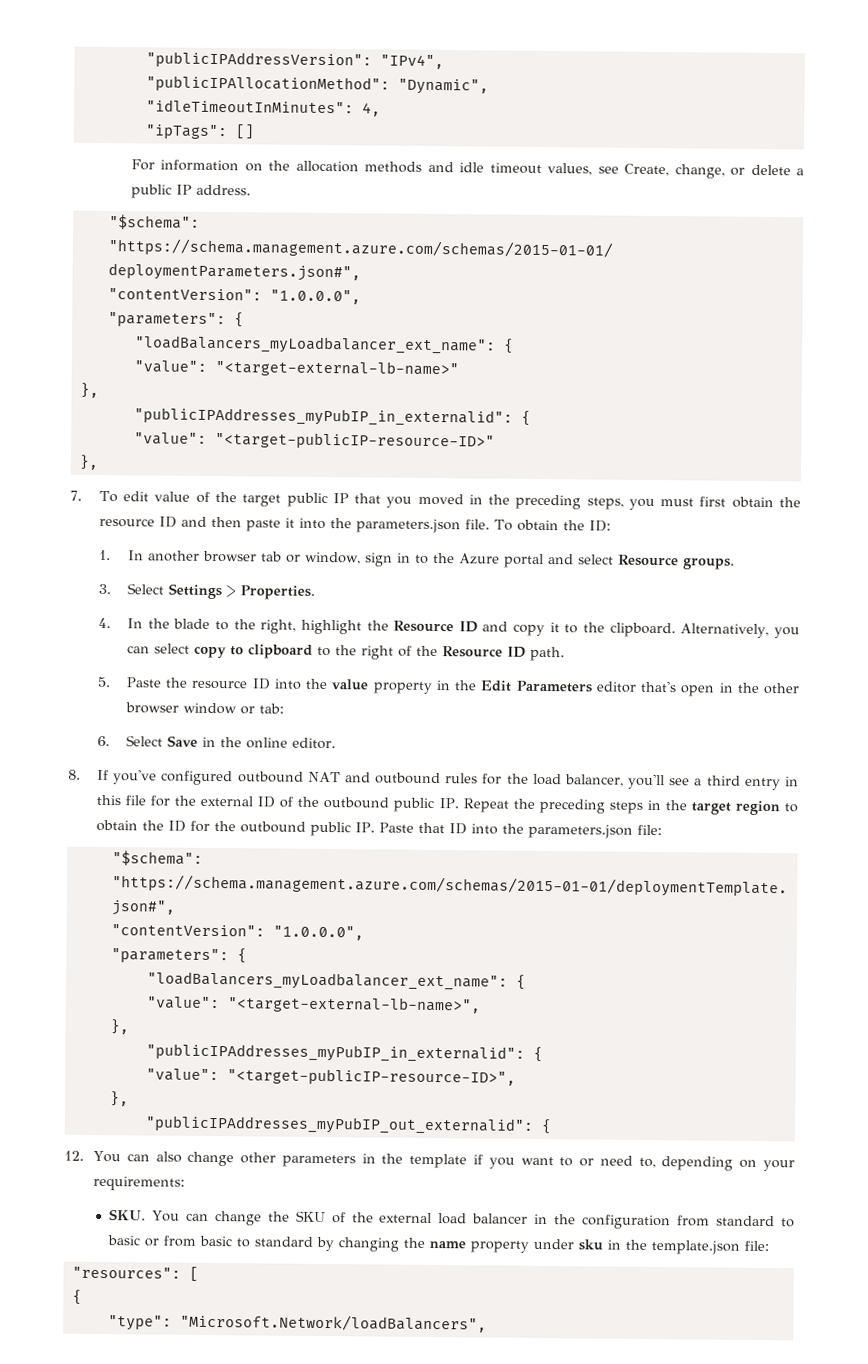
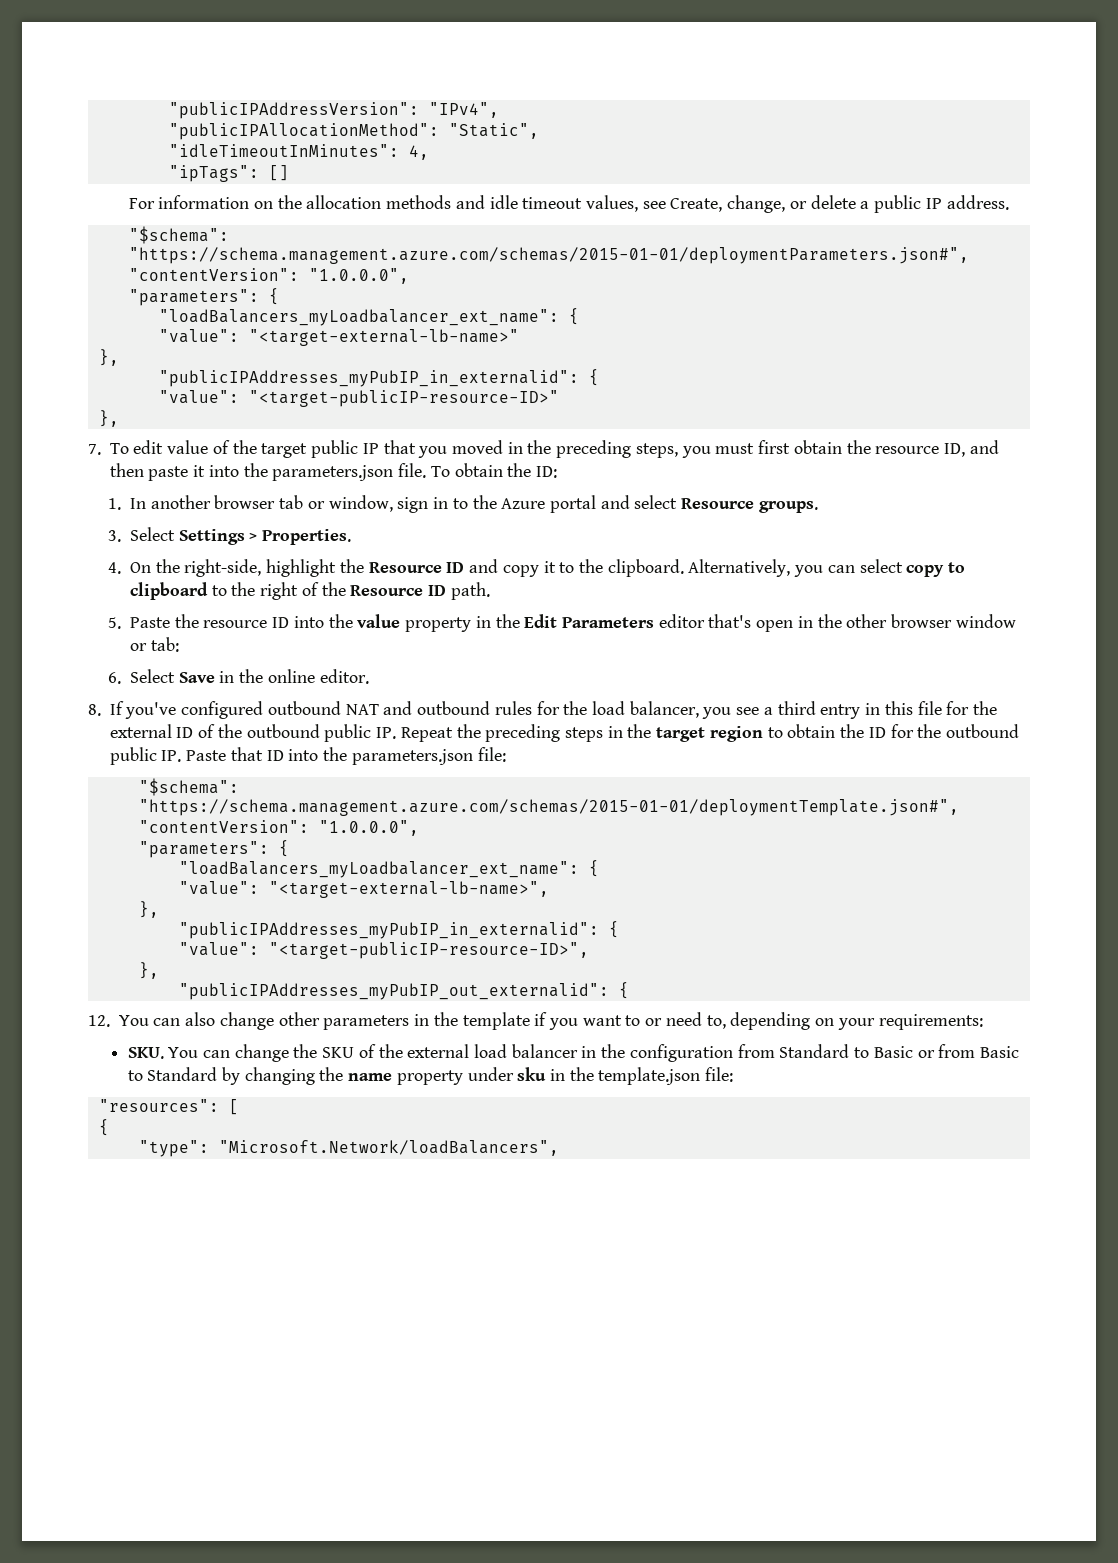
- "publicIPAllocationMethod": "Dynamic",
+ "publicIPAllocationMethod": "Static",
- 7. To edit value of the target public IP that you moved in the preceding steps, you must first obtain the resource ID and then paste it into the parameters.json file.
+ 7. To edit value of the target public IP that you moved in the preceding steps, you must first obtain the resource ID, and then paste it into the parameters.json file.
- 4. In the blade to the right, highlight the Resource ID and copy it to the clipboard.
+ 4. On the right-side, highlight the Resource ID and copy it to the clipboard.
- 8. If you've configured outbound NAT and outbound rules for the load balancer, you'll see a third entry in this file for the external ID of the outbound public IP. Repeat the preceding steps in the target region to obtain the ID for the outbound public IP. Paste that ID into the parameters.json file:
+ 8. If you've configured outbound NAT and outbound rules for the load balancer, you see a third entry in this file for the external ID of the outbound public IP. Repeat the preceding steps in the target region to obtain the ID for the outbound public IP. Paste that ID into the parameters.json file:
- SKU. You can change the SKU of the external load balancer in the configuration from standard to basic or from basic to standard by changing the name property under sku in the template.json file:
+ SKU. You can change the SKU of the external load balancer in the configuration from Standard to Basic or from Basic to Standard by changing the name property under sku in the template.json file:

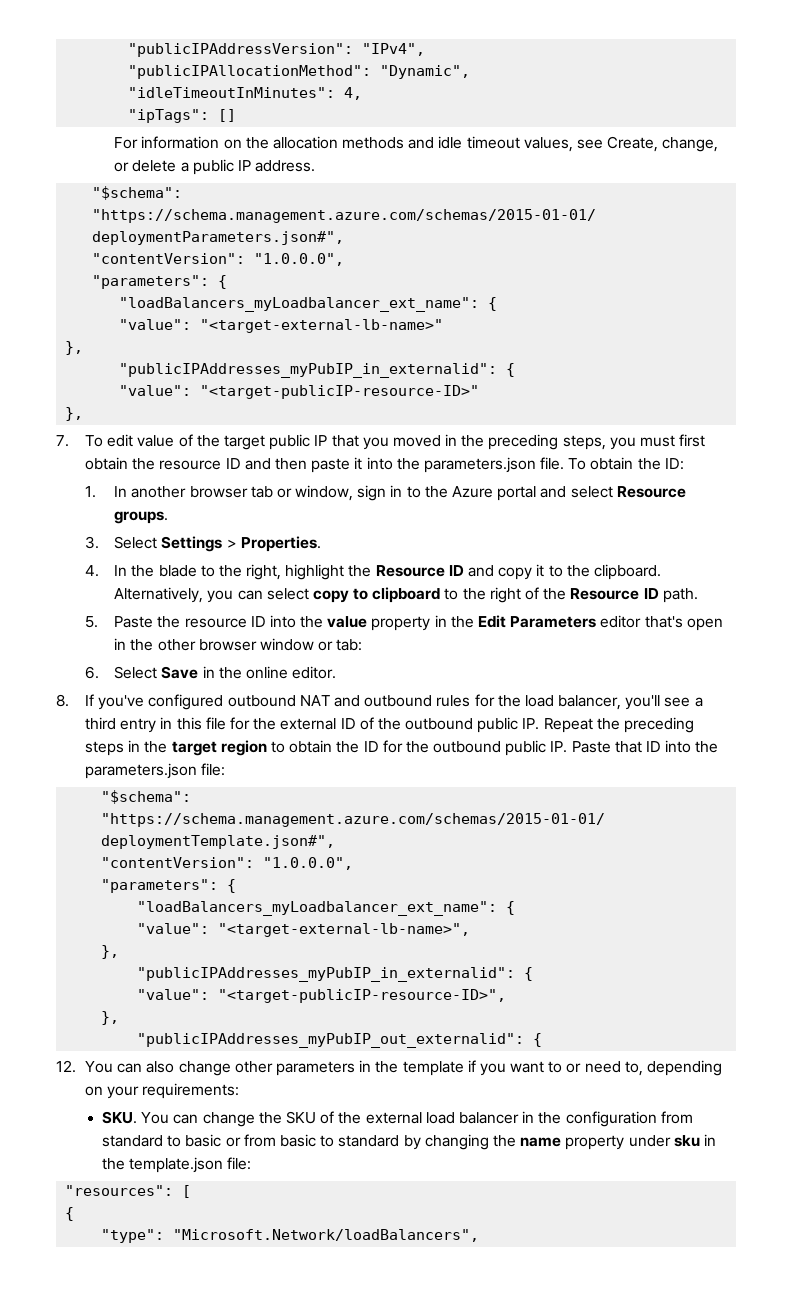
- "publicIPAllocationMethod": "Static",
+ "publicIPAllocationMethod": "Dynamic",
- 7. To edit value of the target public IP that you moved in the preceding steps, you must first obtain the resource ID, and then paste it into the parameters.json file.
+ 7. To edit value of the target public IP that you moved in the preceding steps, you must first obtain the resource ID and then paste it into the parameters.json file.
- 4. On the right-side, highlight the Resource ID and copy it to the clipboard.
+ 4. In the blade to the right, highlight the Resource ID and copy it to the clipboard.
- 8. If you've configured outbound NAT and outbound rules for the load balancer, you see a third entry in this file for the external ID of the outbound public IP. Repeat the preceding steps in the target region to obtain the ID for the outbound public IP. Paste that ID into the parameters.json file:
+ 8. If you've configured outbound NAT and outbound rules for the load balancer, you'll see a third entry in this file for the external ID of the outbound public IP. Repeat the preceding steps in the target region to obtain the ID for the outbound public IP. Paste that ID into the parameters.json file:
- SKU. You can change the SKU of the external load balancer in the configuration from Standard to Basic or from Basic to Standard by changing the name property under sku in the template.json file:
+ SKU. You can change the SKU of the external load balancer in the configuration from standard to basic or from basic to standard by changing the name property under sku in the template.json file:

